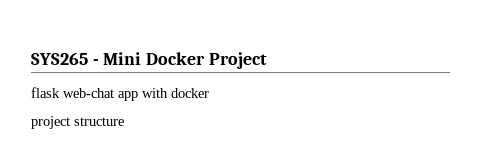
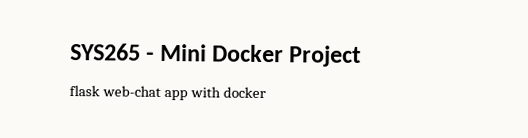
- project structure

